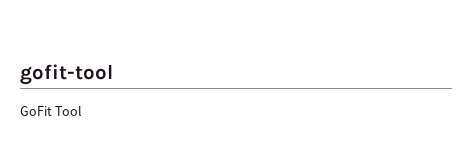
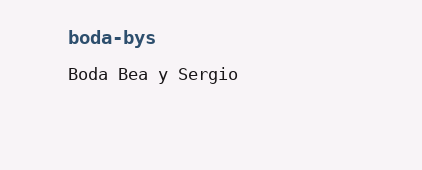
- gofit-tool
- GoFit Tool
+ boda-bys
+ Boda Bea y Sergio

